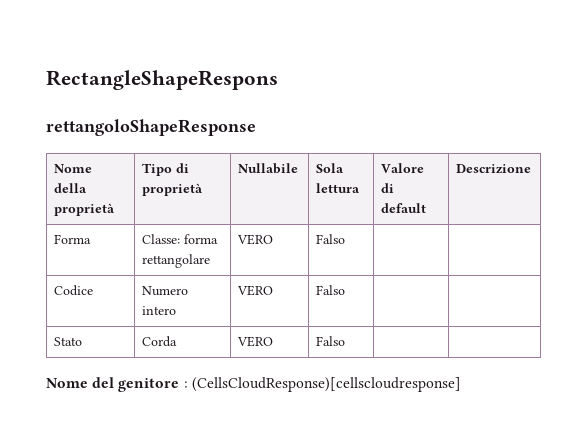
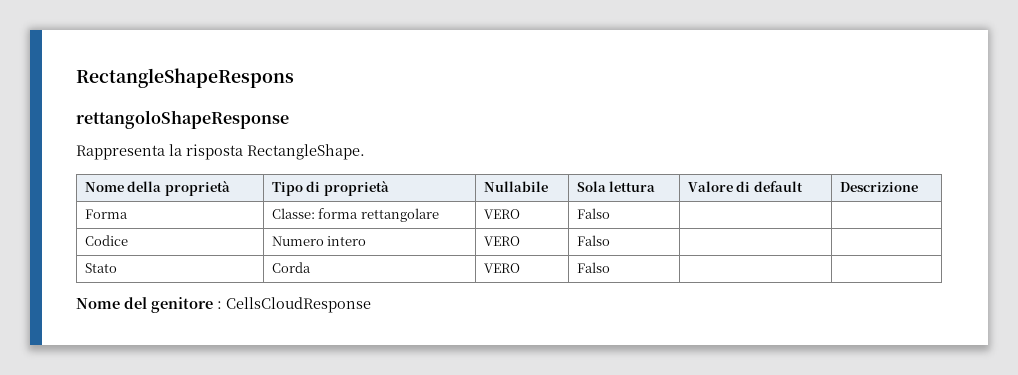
+ Rappresenta la risposta RectangleShape.
- Nome del genitore : (CellsCloudResponse)[cellscloudresponse]
+ Nome del genitore : CellsCloudResponse

